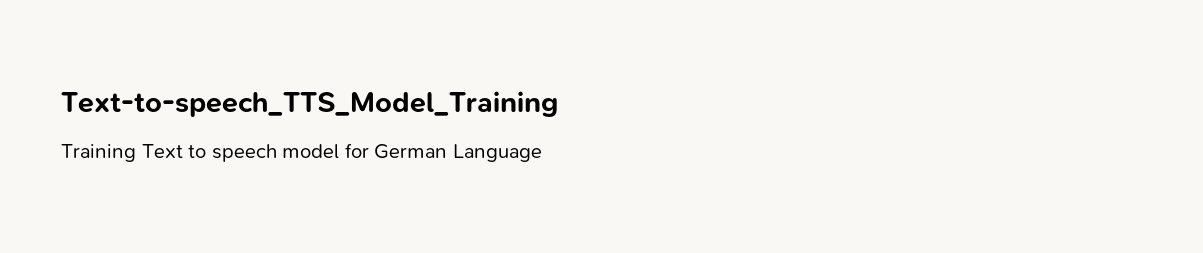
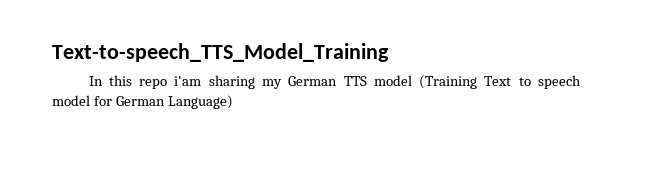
- Training Text to speech model for German Language
+ In this repo i'am sharing my German TTS model (Training Text to speech model for German Language)

